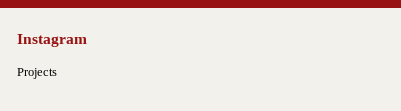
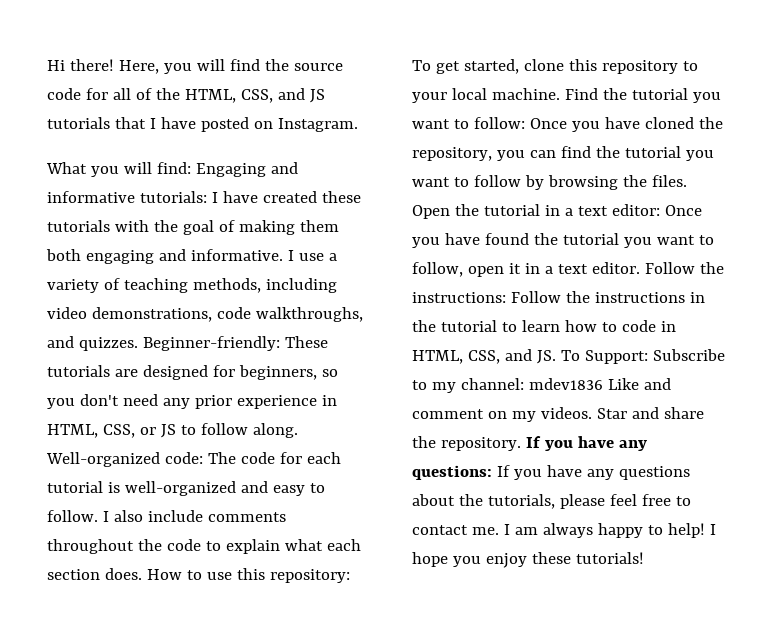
- Instagram
- Projects
+ Hi there! Here, you will find the source code for all of the HTML, CSS, and JS tutorials that I have posted on Instagram.
+ What you will find: Engaging and informative tutorials: I have created these tutorials with the goal of making them both engaging and informative. I use a variety of teaching methods, including video demonstrations, code walkthroughs, and quizzes. Beginner-friendly: These tutorials are designed for beginners, so you don't need any prior experience in HTML, CSS, or JS to follow along. Well-organized code: The code for each tutorial is well-organized and easy to follow. I also include comments throughout the code to explain what each section does. How to use this repository: To get started, clone this repository to your local machine. Find the tutorial you want to follow: Once you have cloned the repository, you can find the tutorial you want to follow by browsing the files. Open the tutorial in a text editor: Once you have found the tutorial you want to follow, open it in a text editor. Follow the instructions: Follow the instructions in the tutorial to learn how to code in HTML, CSS, and JS. To Support: Subscribe to my channel: mdev1836 Like and comment on my videos. Star and share the repository. If you have any questions: If you have any questions about the tutorials, please feel free to contact me. I am always happy to help! I hope you enjoy these tutorials!

